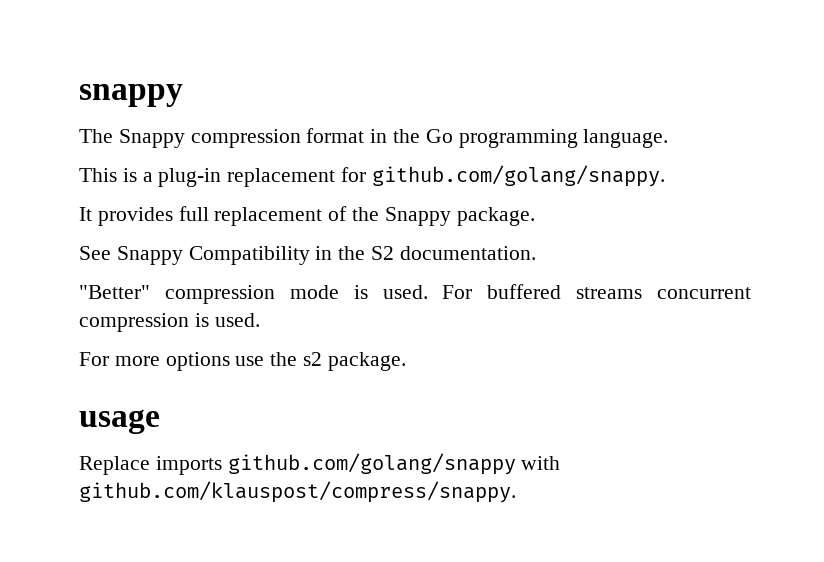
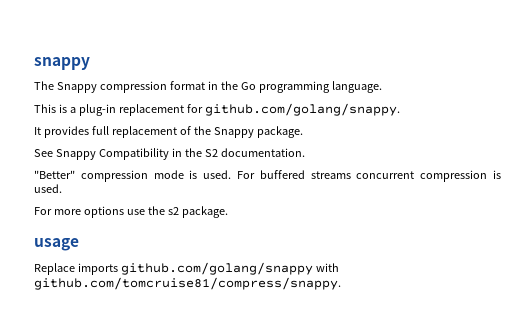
- Replace imports github.com/golang/snappy with github.com/klauspost/compress/snappy.
+ Replace imports github.com/golang/snappy with github.com/tomcruise81/compress/snappy.

